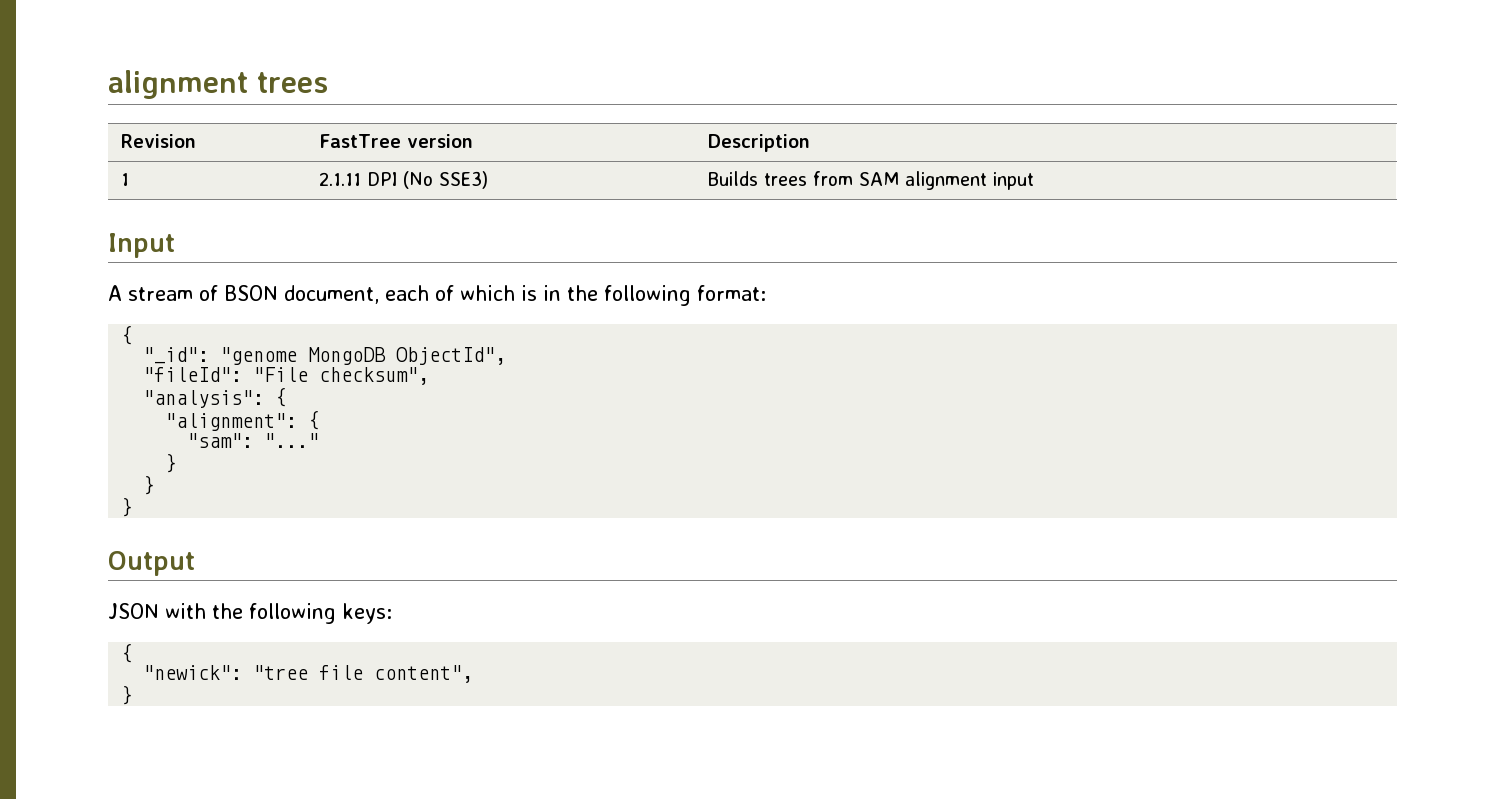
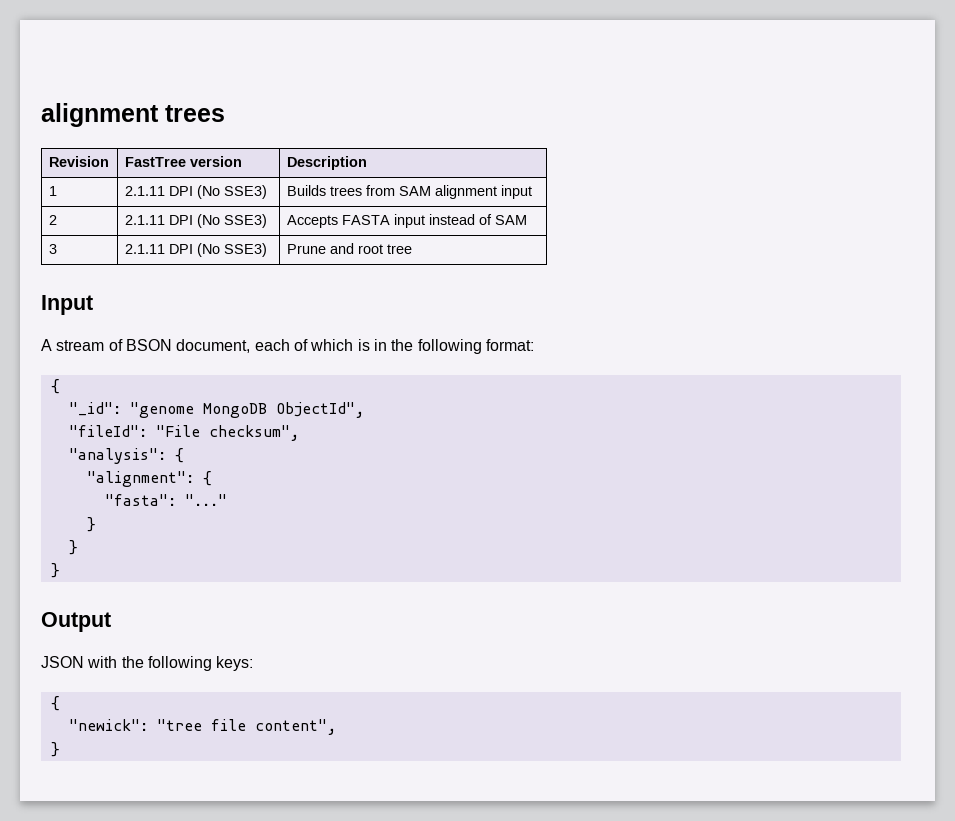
+ 2 | 2.1.11 DPI (No SSE3) | Accepts FASTA input instead of SAM
+ 3 | 2.1.11 DPI (No SSE3) | Prune and root tree
- "sam": "..."
+ "fasta": "..."

